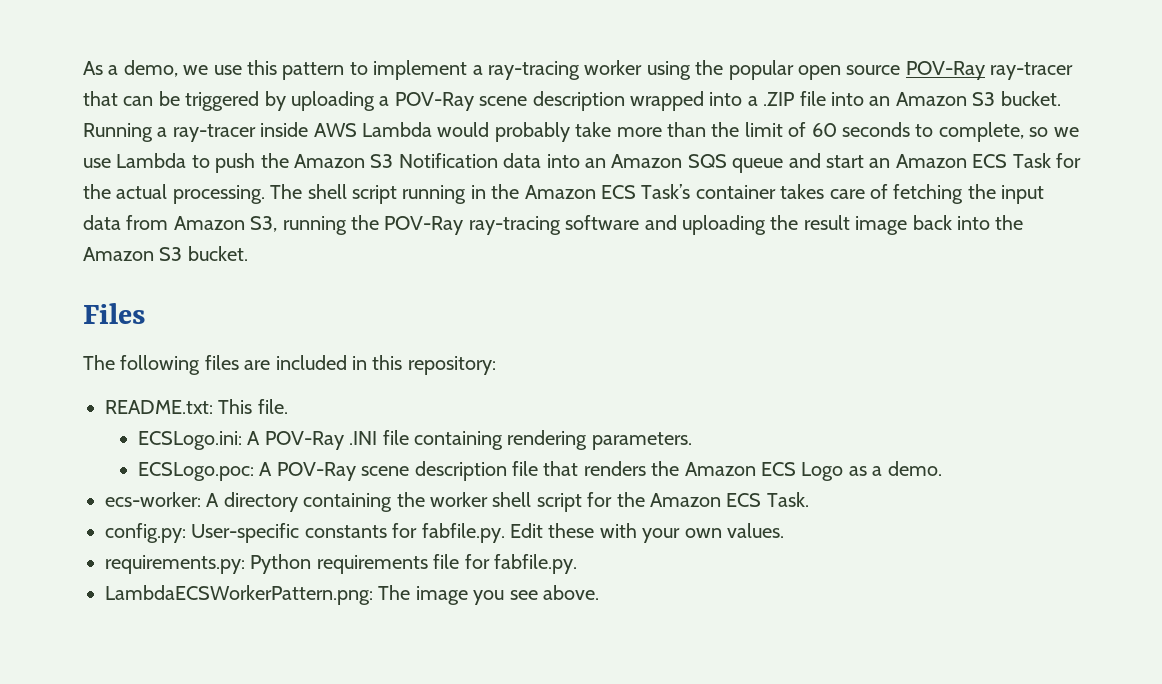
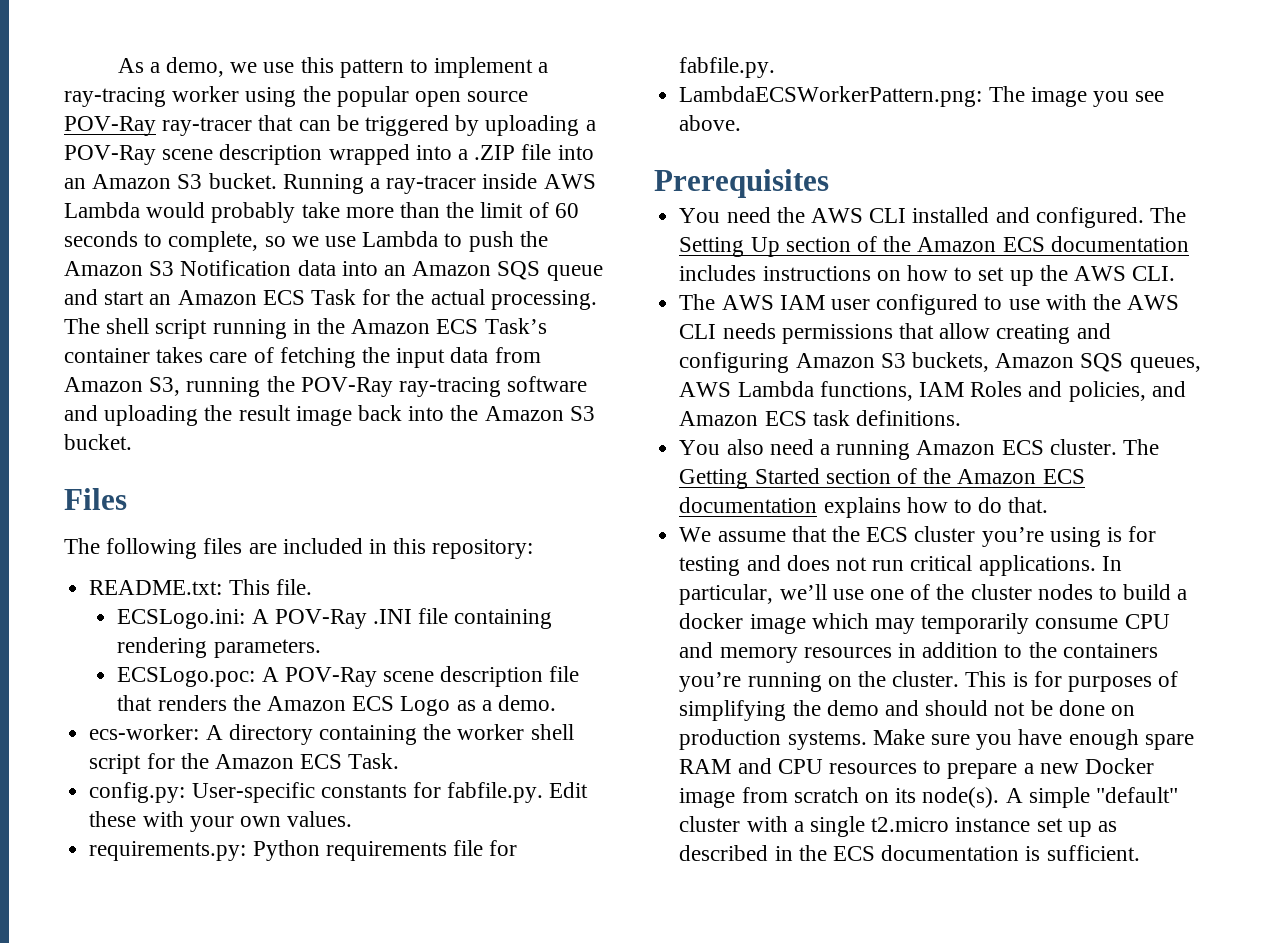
+ Prerequisites
+ You need the AWS CLI installed and configured. The Setting Up section of the Amazon ECS documentation includes instructions on how to set up the AWS CLI.
+ The AWS IAM user configured to use with the AWS CLI needs permissions that allow creating and configuring Amazon S3 buckets, Amazon SQS queues, AWS Lambda functions, IAM Roles and policies, and Amazon ECS task definitions.
+ You also need a running Amazon ECS cluster. The Getting Started section of the Amazon ECS documentation explains how to do that.
+ We assume that the ECS cluster you’re using is for testing and does not run critical applications. In particular, we’ll use one of the cluster nodes to build a docker image which may temporarily consume CPU and memory resources in addition to the containers you’re running on the cluster. This is for purposes of simplifying the demo and should not be done on production systems. Make sure you have enough spare RAM and CPU resources to prepare a new Docker image from scratch on its node(s). A simple "default" cluster with a single t2.micro instance set up as described in the ECS documentation is sufficient.

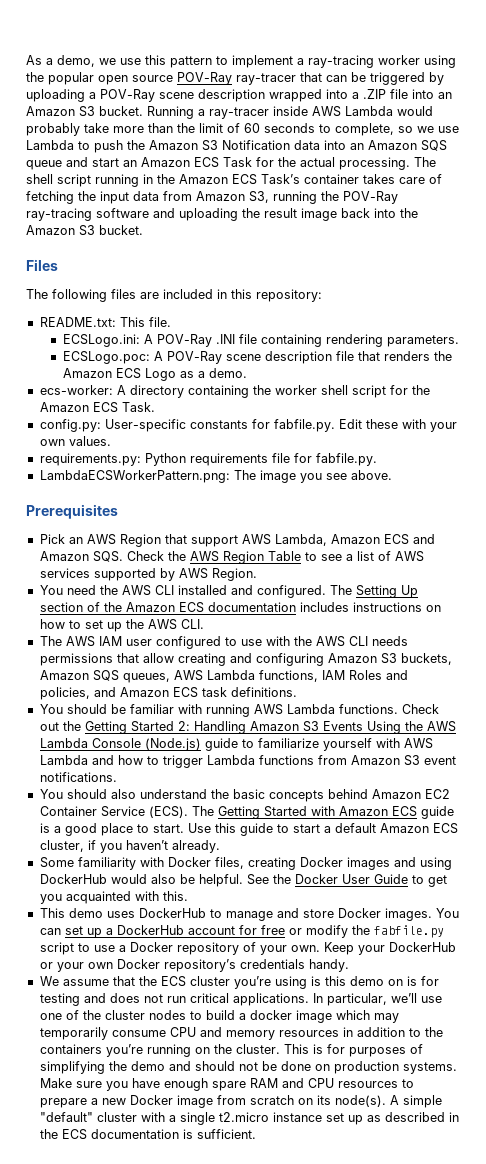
+ Pick an AWS Region that support AWS Lambda, Amazon ECS and Amazon SQS. Check the AWS Region Table to see a list of AWS services supported by AWS Region.
- You also need a running Amazon ECS cluster. The Getting Started section of the Amazon ECS documentation explains how to do that.
+ You should be familiar with running AWS Lambda functions. Check out the Getting Started 2: Handling Amazon S3 Events Using the AWS Lambda Console (Node.js) guide to familiarize yourself with AWS Lambda and how to trigger Lambda functions from Amazon S3 event notifications.
+ You should also understand the basic concepts behind Amazon EC2 Container Service (ECS). The Getting Started with Amazon ECS guide is a good place to start. Use this guide to start a default Amazon ECS cluster, if you haven’t already.
+ Some familiarity with Docker files, creating Docker images and using DockerHub would also be helpful. See the Docker User Guide to get you acquainted with this.
+ This demo uses DockerHub to manage and store Docker images. You can set up a DockerHub account for free or modify the fabfile.py script to use a Docker repository of your own. Keep your DockerHub or your own Docker repository’s credentials handy.
- We assume that the ECS cluster you’re using is for testing and does not run critical applications.
+ We assume that the ECS cluster you’re using is this demo on is for testing and does not run critical applications.

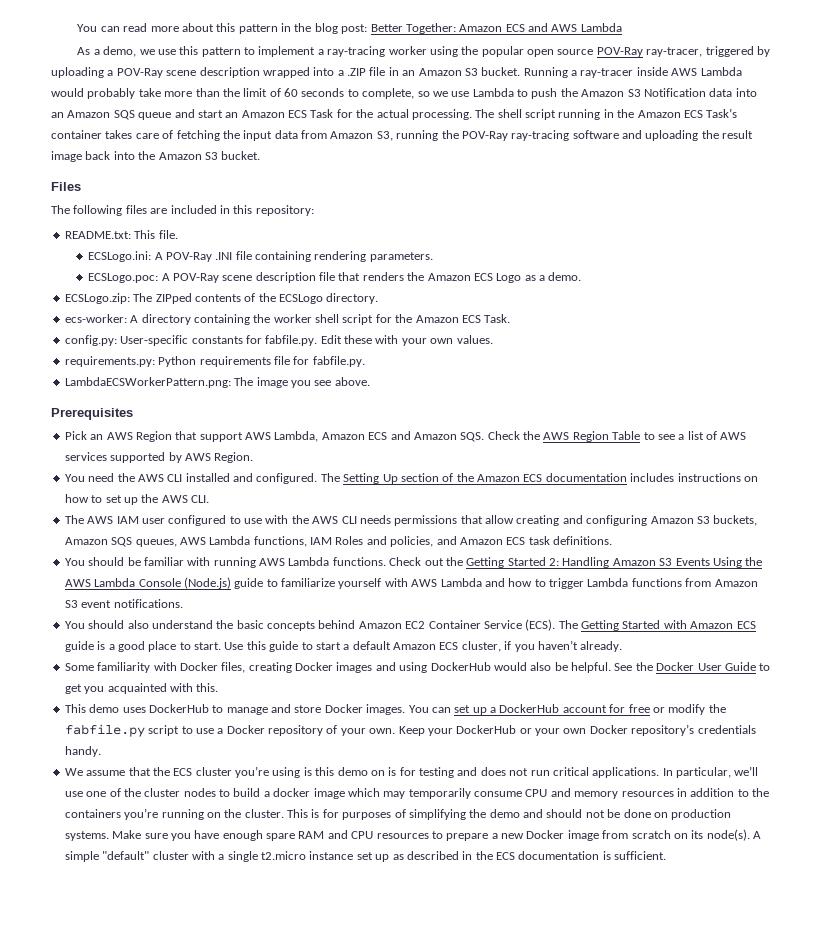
+ You can read more about this pattern in the blog post: Better Together: Amazon ECS and AWS Lambda
- As a demo, we use this pattern to implement a ray-tracing worker using the popular open source POV-Ray ray-tracer that can be triggered by uploading a POV-Ray scene description wrapped into a .ZIP file into an Amazon S3 bucket.
+ As a demo, we use this pattern to implement a ray-tracing worker using the popular open source POV-Ray ray-tracer, triggered by uploading a POV-Ray scene description wrapped into a .ZIP file in an Amazon S3 bucket.
+ ECSLogo.zip: The ZIPped contents of the ECSLogo directory.

